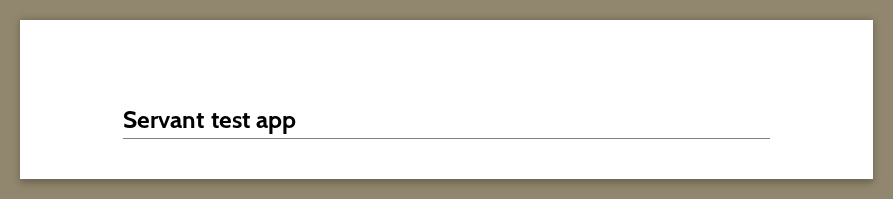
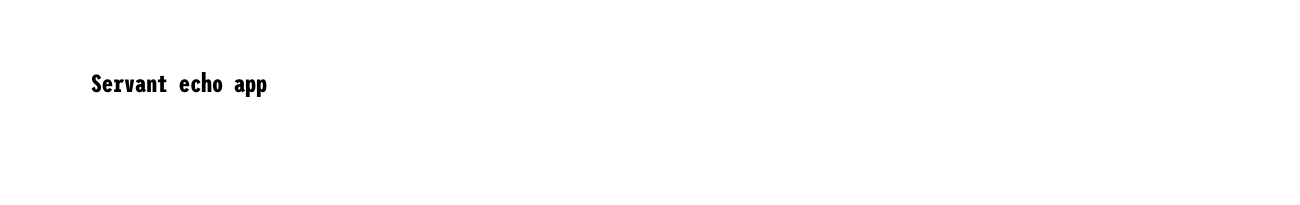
- Servant test app
+ Servant echo app

